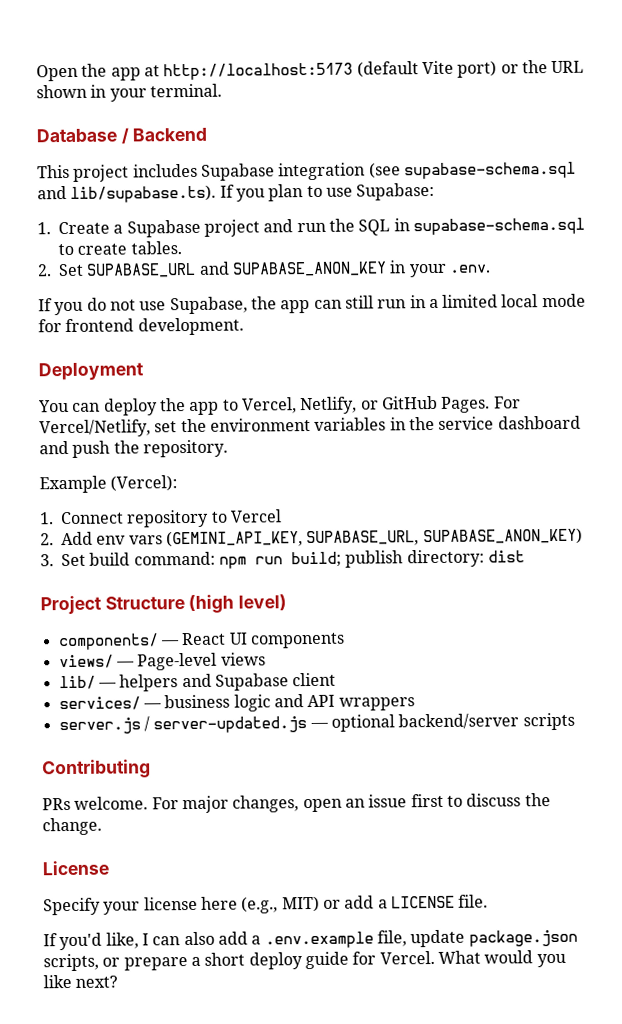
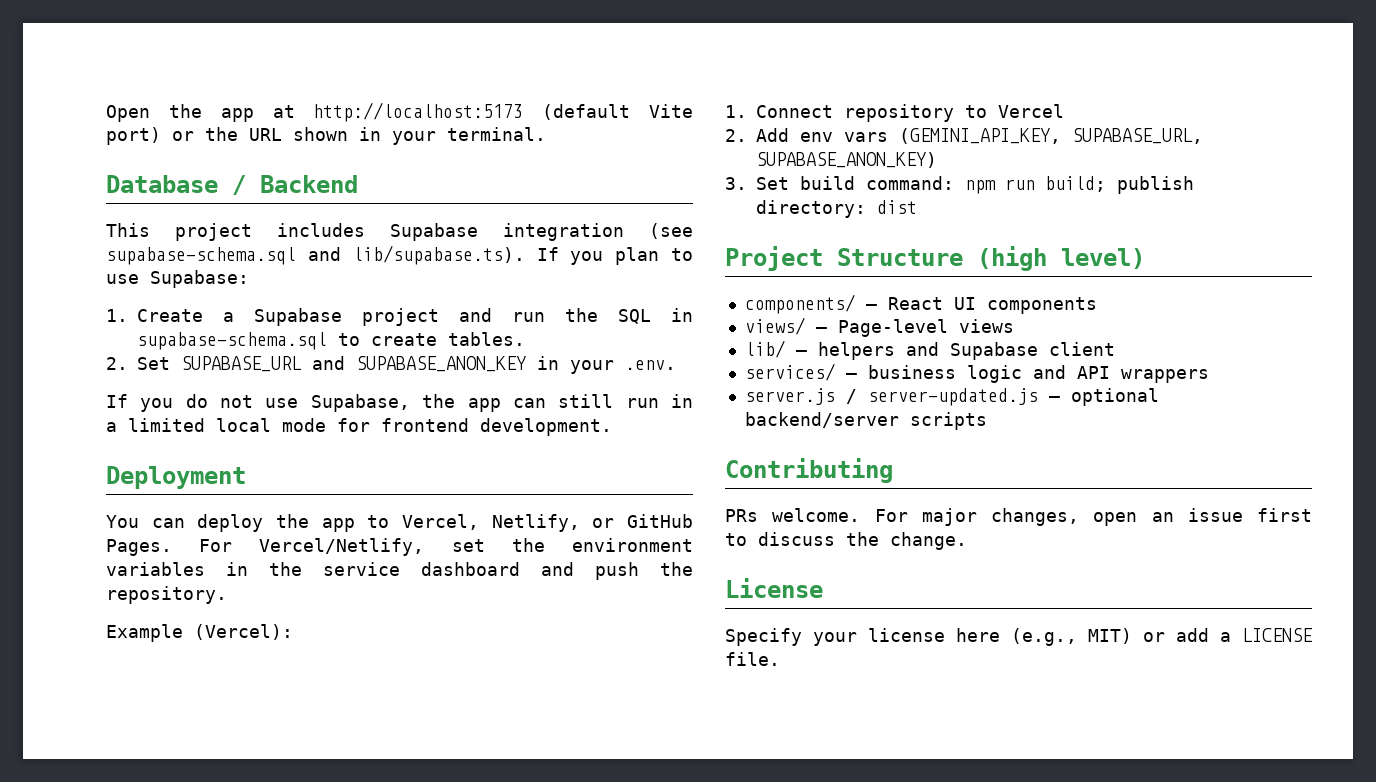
- If you'd like, I can also add a .env.example file, update package.json scripts, or prepare a short deploy guide for Vercel. What would you like next?

